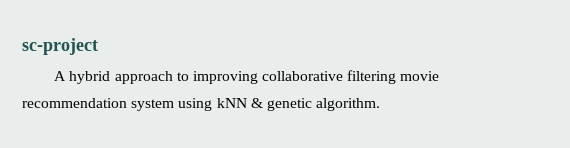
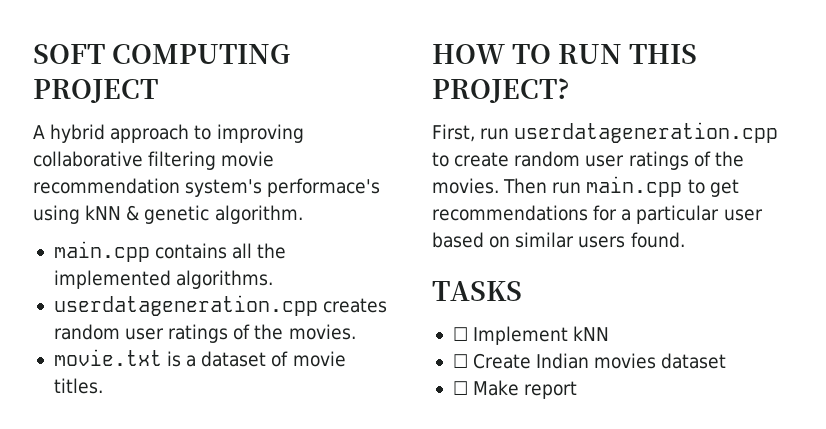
- sc-project
+ SOFT COMPUTING PROJECT
- A hybrid approach to improving collaborative filtering movie recommendation system using kNN & genetic algorithm.
+ A hybrid approach to improving collaborative filtering movie recommendation system's performace's using kNN & genetic algorithm.
+ main.cpp contains all the implemented algorithms.
+ userdatageneration.cpp creates random user ratings of the movies.
+ movie.txt is a dataset of movie titles.
+ HOW TO RUN THIS PROJECT?
+ First, run userdatageneration.cpp to create random user ratings of the movies. Then run main.cpp to get recommendations for a particular user based on similar users found.
+ TASKS
+ ☐ Implement kNN
+ ☐ Create Indian movies dataset
+ ☐ Make report

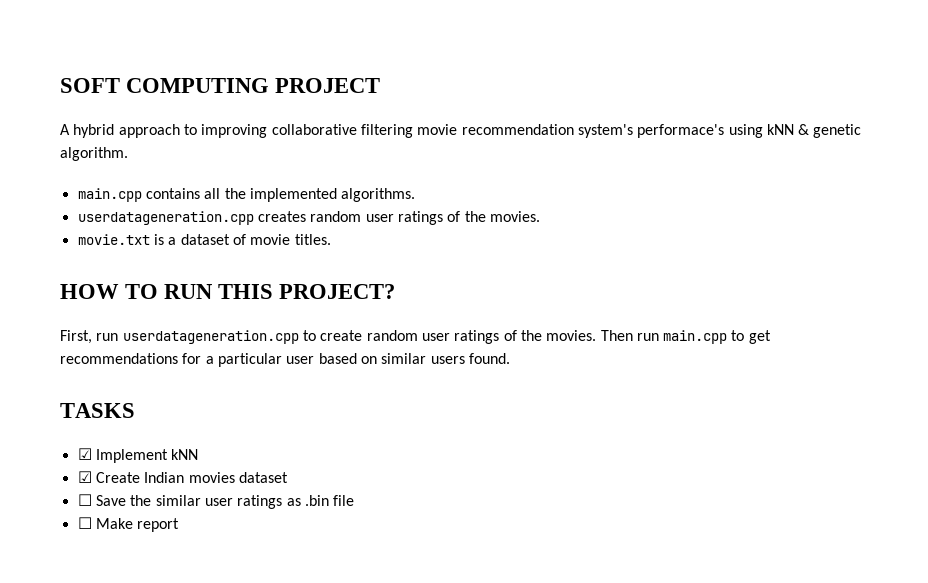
- ☐ Implement kNN
+ ☑ Implement kNN
- ☐ Create Indian movies dataset
+ ☑ Create Indian movies dataset
+ ☐ Save the similar user ratings as .bin file

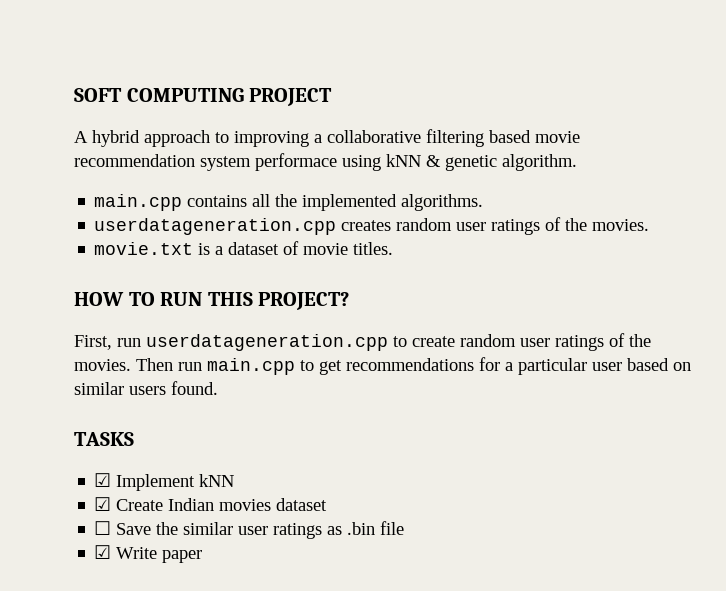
- A hybrid approach to improving collaborative filtering movie recommendation system's performace's using kNN & genetic algorithm.
+ A hybrid approach to improving a collaborative filtering based movie recommendation system performace using kNN & genetic algorithm.
- ☐ Make report
+ ☑ Write paper

